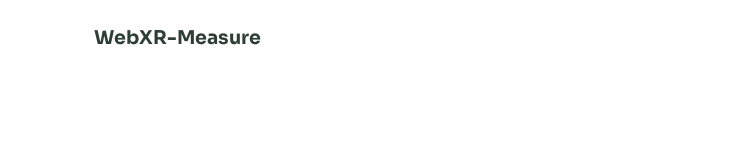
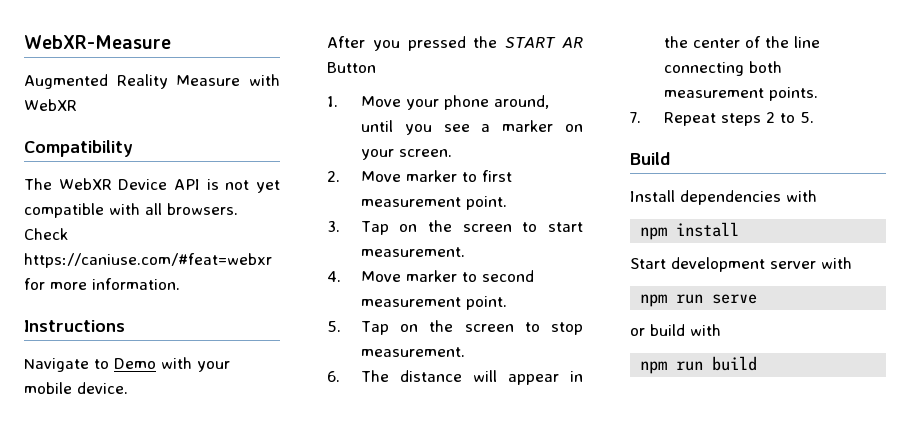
+ Augmented Reality Measure with WebXR
+ Compatibility
+ The WebXR Device API is not yet compatible with all browsers. Check https://caniuse.com/#feat=webxr for more information.
+ Instructions
+ Navigate to Demo with your mobile device.
+ After you pressed the START AR Button
+ 1. Move your phone around, until you see a marker on your screen.
+ 2. Move marker to first measurement point.
+ 3. Tap on the screen to start measurement.
+ 4. Move marker to second measurement point.
+ 5. Tap on the screen to stop measurement.
+ 6. The distance will appear in the center of the line connecting both measurement points.
+ 7. Repeat steps 2 to 5.
+ Build
+ Install dependencies with
+ npm install
+ Start development server with
+ npm run serve
+ or build with
+ npm run build

